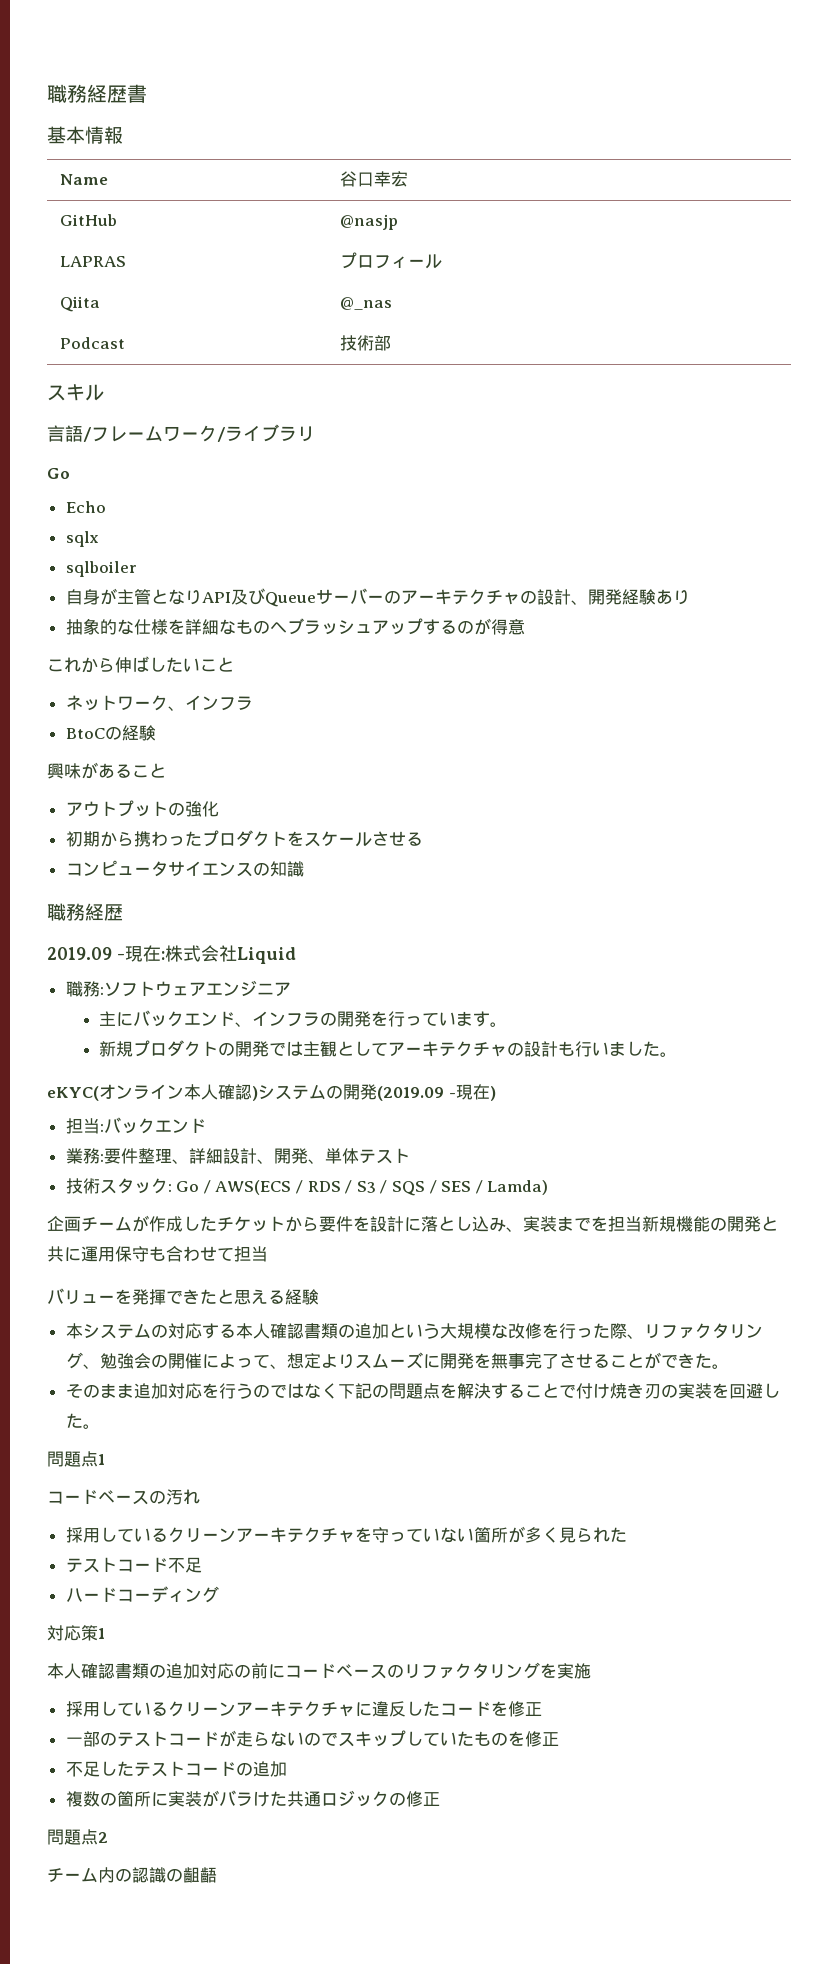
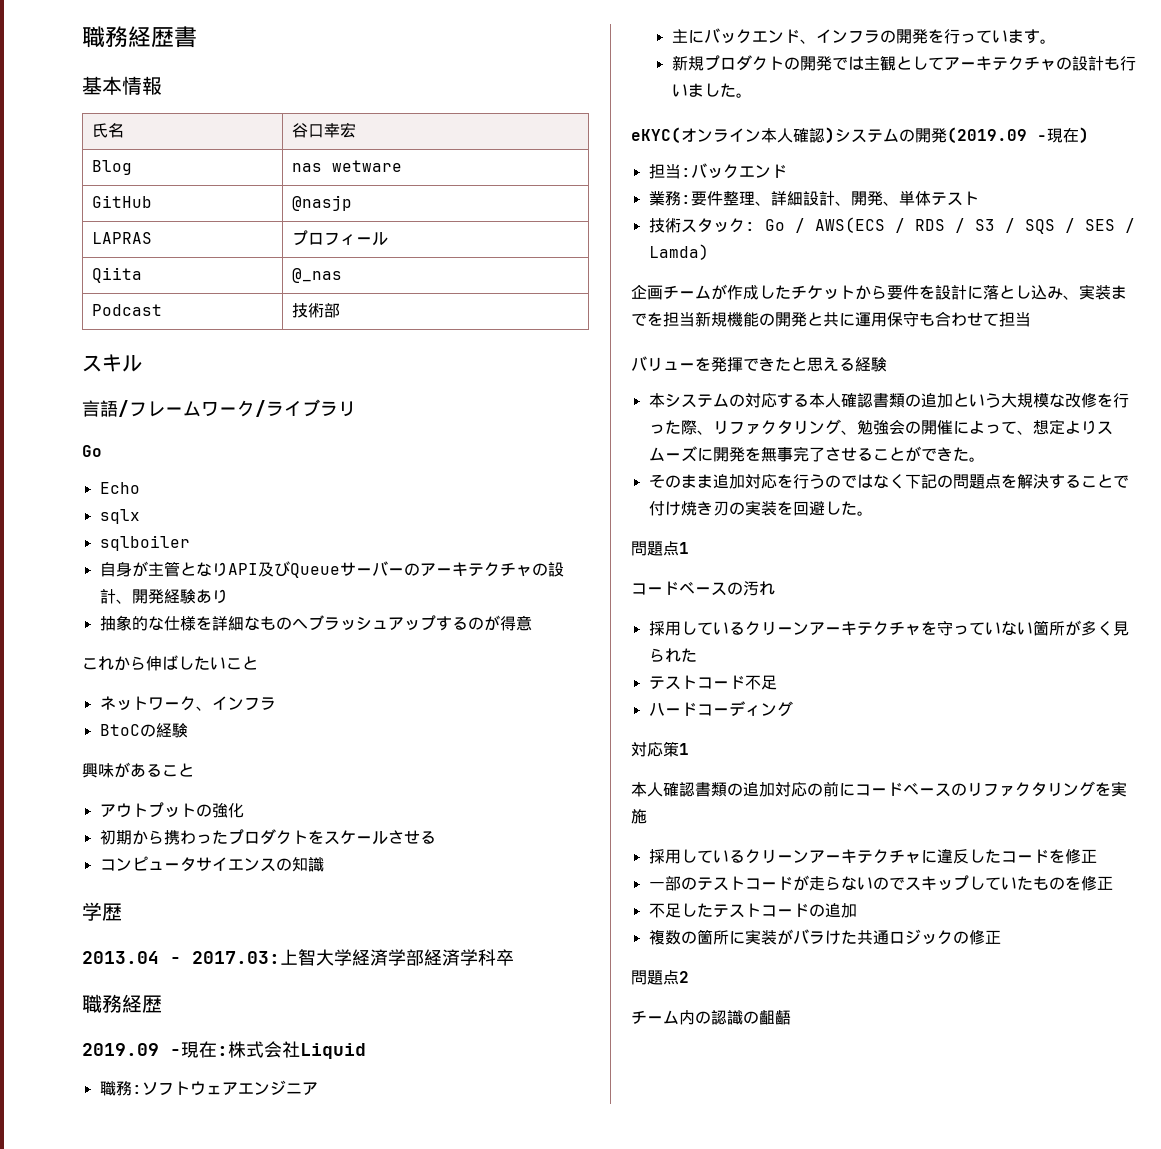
- Name | 谷口幸宏
+ 氏名 | 谷口幸宏
+ Blog | nas wetware
+ 学歴
+ 2013.04 - 2017.03:上智大学経済学部経済学科卒

